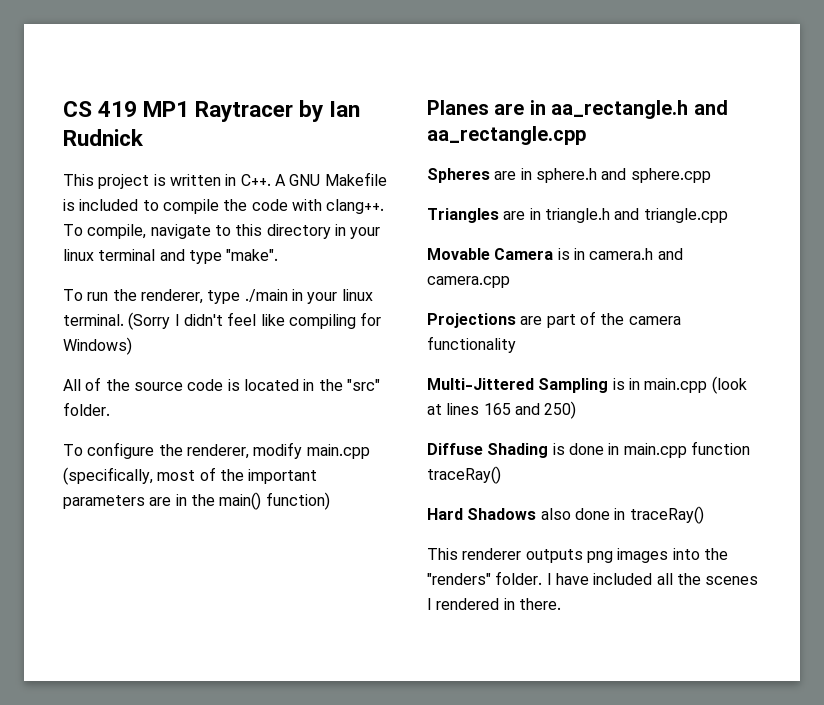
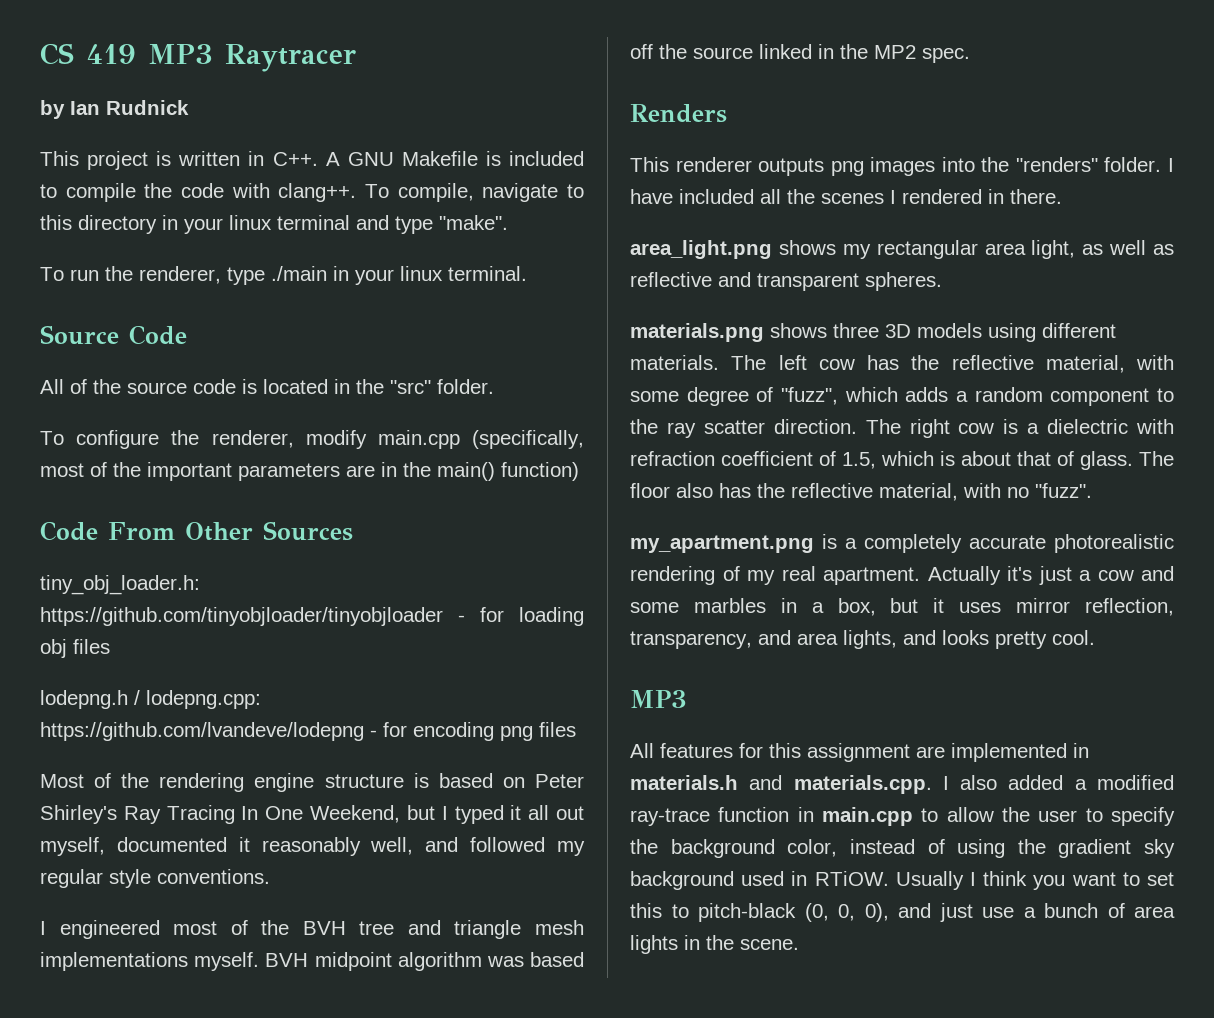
- CS 419 MP1 Raytracer by Ian Rudnick
+ CS 419 MP3 Raytracer
+ by Ian Rudnick
- To run the renderer, type ./main in your linux terminal. (Sorry I didn't feel like compiling for Windows)
+ To run the renderer, type ./main in your linux terminal.
+ Source Code
- Planes are in aa_rectangle.h and aa_rectangle.cpp
- Spheres are in sphere.h and sphere.cpp
- Triangles are in triangle.h and triangle.cpp
- Movable Camera is in camera.h and camera.cpp
- Projections are part of the camera functionality
- Multi-Jittered Sampling is in main.cpp (look at lines 165 and 250)
- Diffuse Shading is done in main.cpp function traceRay()
- Hard Shadows also done in traceRay()
+ Code From Other Sources
+ tiny_obj_loader.h: https://github.com/tinyobjloader/tinyobjloader - for loading obj files
+ lodepng.h / lodepng.cpp: https://github.com/lvandeve/lodepng - for encoding png files
+ Most of the rendering engine structure is based on Peter Shirley's Ray Tracing In One Weekend, but I typed it all out myself, documented it reasonably well, and followed my regular style conventions.
+ I engineered most of the BVH tree and triangle mesh implementations myself. BVH midpoint algorithm was based off the source linked in the MP2 spec.
+ Renders
+ area_light.png shows my rectangular area light, as well as reflective and transparent spheres.
+ materials.png shows three 3D models using different materials. The left cow has the reflective material, with some degree of "fuzz", which adds a random component to the ray scatter direction. The right cow is a dielectric with refraction coefficient of 1.5, which is about that of glass. The floor also has the reflective material, with no "fuzz".
+ my_apartment.png is a completely accurate photorealistic rendering of my real apartment. Actually it's just a cow and some marbles in a box, but it uses mirror reflection, transparency, and area lights, and looks pretty cool.
+ MP3
+ All features for this assignment are implemented in materials.h and materials.cpp. I also added a modified ray-trace function in main.cpp to allow the user to specify the background color, instead of using the gradient sky background used in RTiOW. Usually I think you want to set this to pitch-black (0, 0, 0), and just use a bunch of area lights in the scene.

